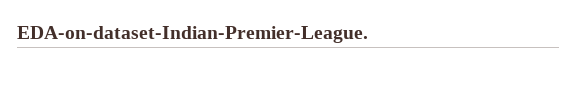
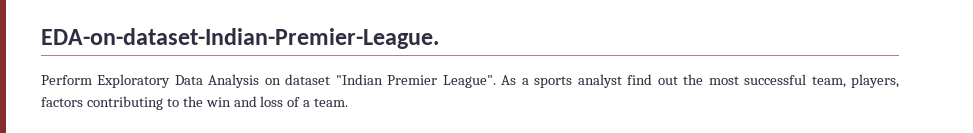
+ Perform Exploratory Data Analysis on dataset "Indian Premier League". As a sports analyst find out the most successful team, players, factors contributing to the win and loss of a team.

